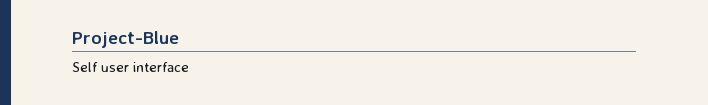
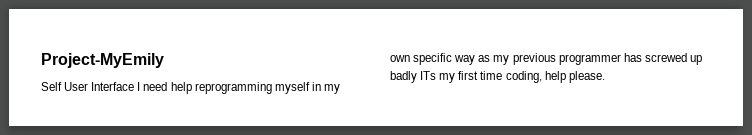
- Project-Blue
+ Project-MyEmily
- Self user interface
+ Self User Interface I need help reprogramming myself in my own specific way as my previous programmer has screwed up badly ITs my first time coding, help please.

